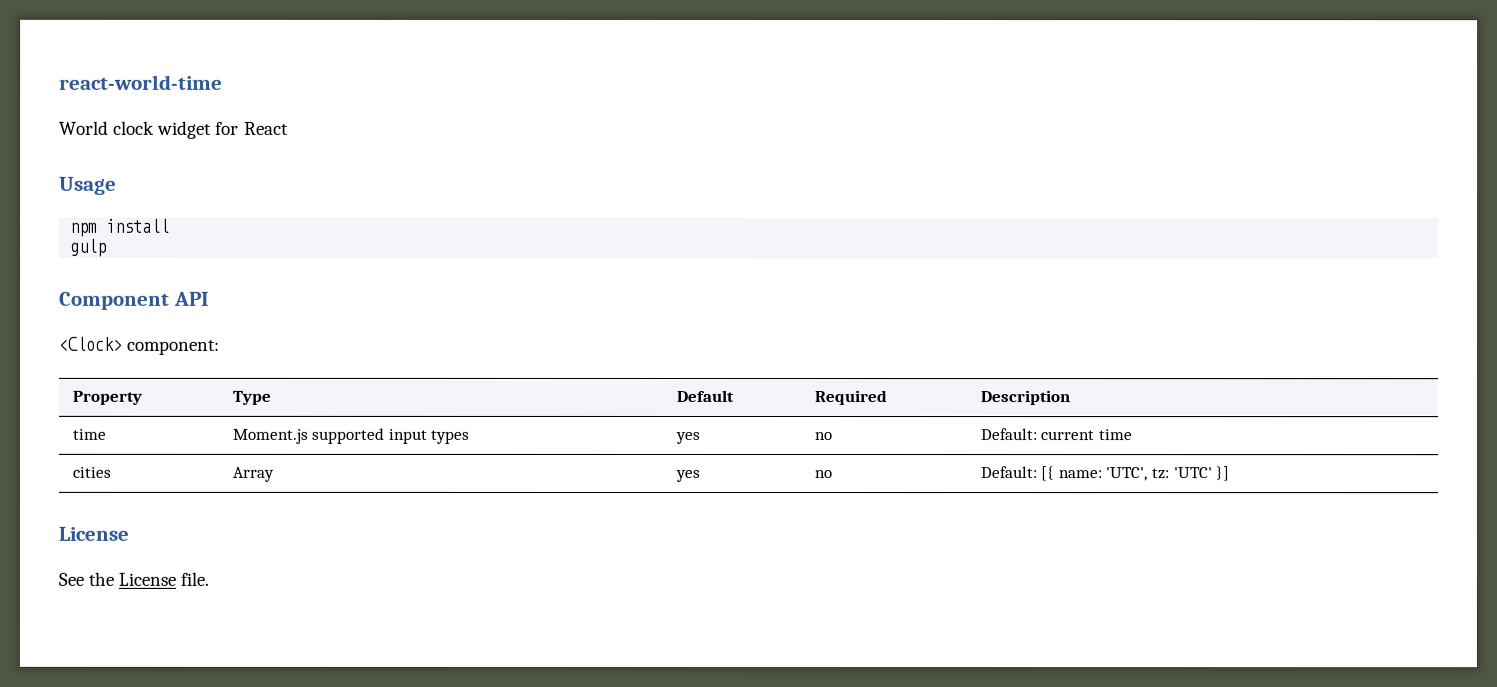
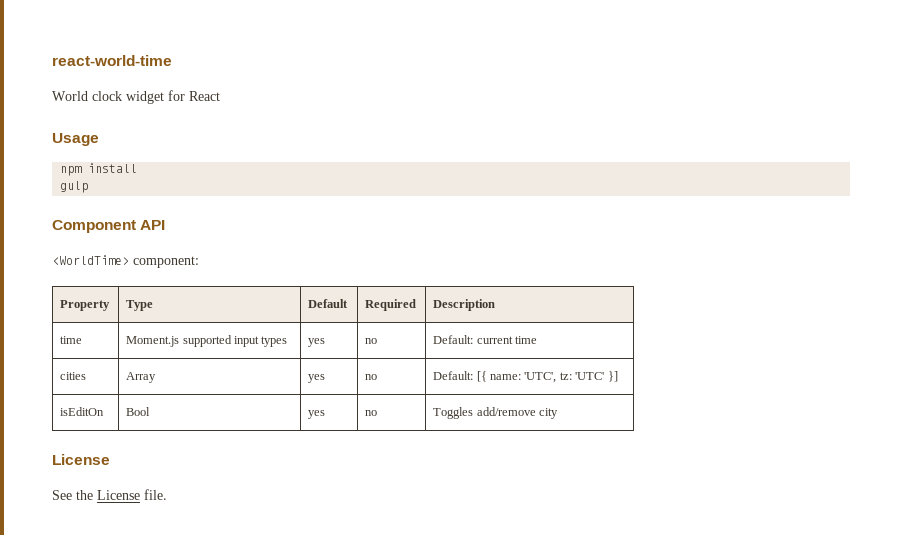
- <Clock> component:
+ <WorldTime> component:
+ isEditOn | Bool | yes | no | Toggles add/remove city

